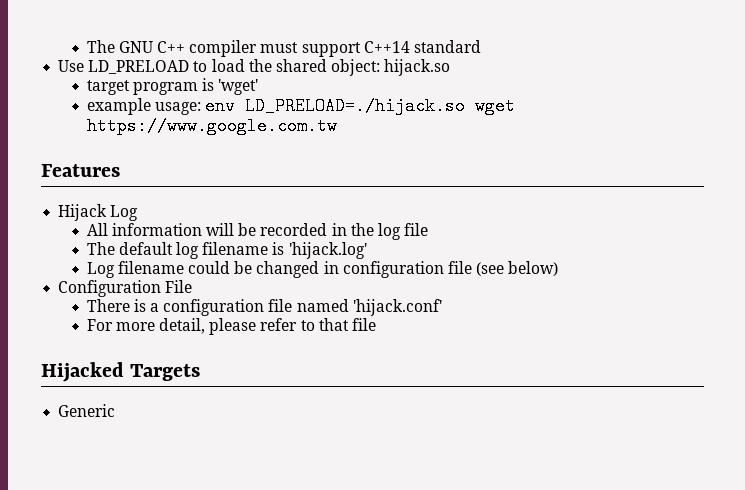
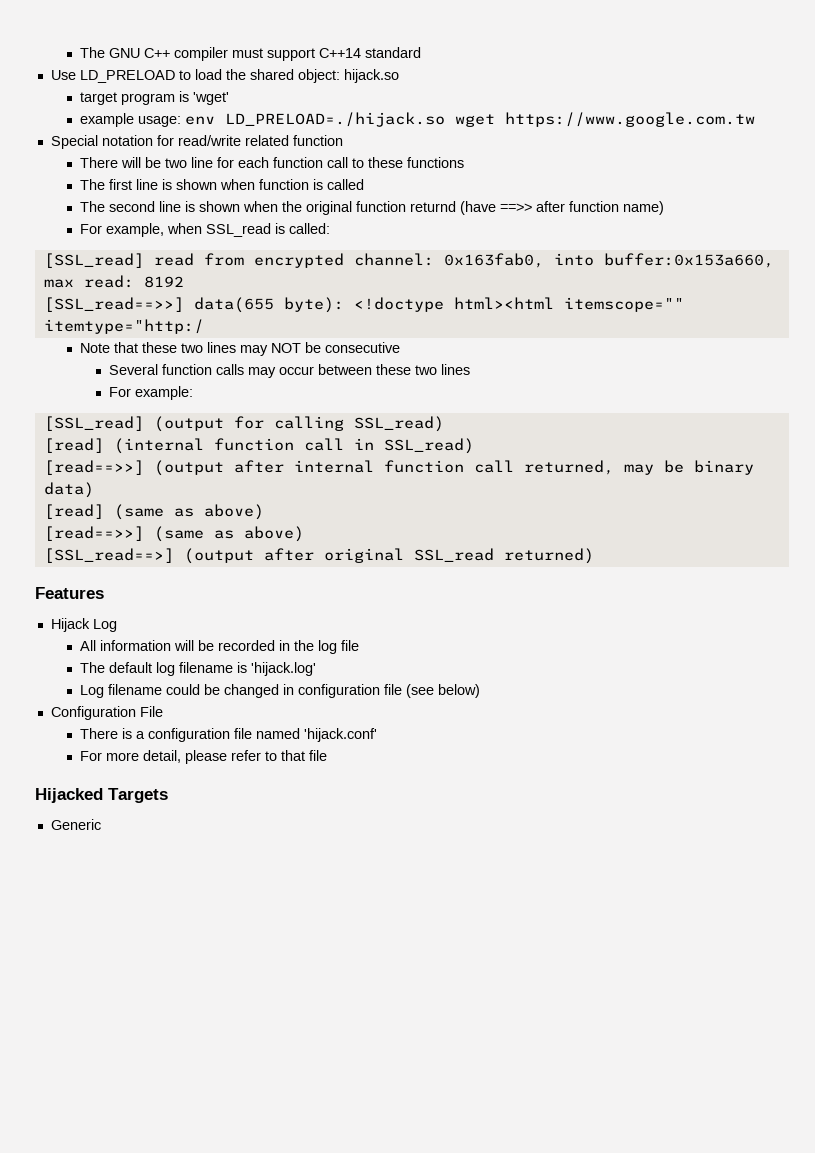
+ Special notation for read/write related function
+ There will be two line for each function call to these functions
+ The first line is shown when function is called
+ The second line is shown when the original function returnd (have ==>> after function name)
+ For example, when SSL_read is called:
+ [SSL_read] read from encrypted channel: 0x163fab0, into buffer:0x153a660, max read: 8192
+ [SSL_read==>>] data(655 byte): <!doctype html><html itemscope="" itemtype="http:/
+ Note that these two lines may NOT be consecutive
+ Several function calls may occur between these two lines
+ For example:
+ [SSL_read] (output for calling SSL_read)
+ [read] (internal function call in SSL_read)
+ [read==>>] (output after internal function call returned, may be binary data)
+ [read] (same as above)
+ [read==>>] (same as above)
+ [SSL_read==>] (output after original SSL_read returned)

